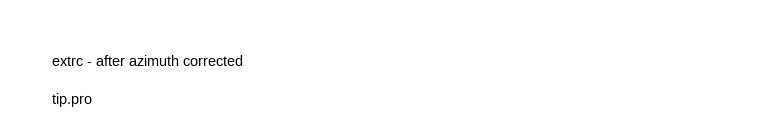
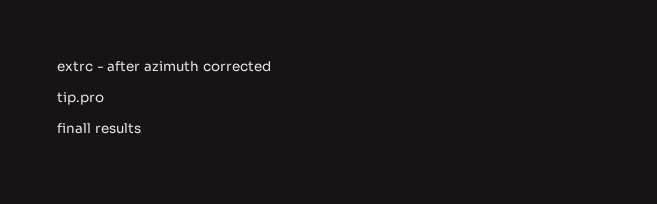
+ finall results

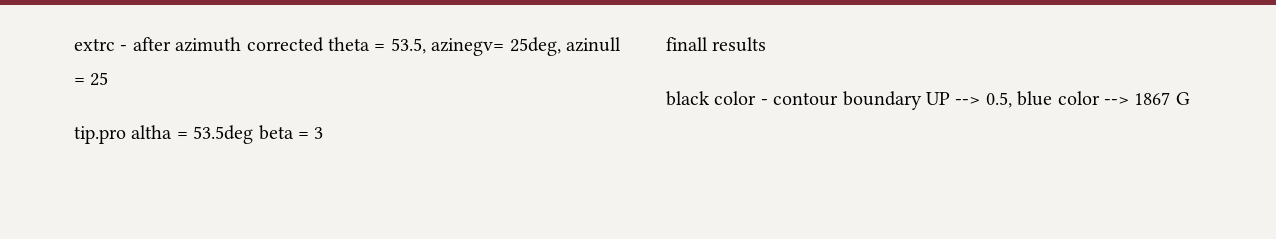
- extrc - after azimuth corrected
- tip.pro
+ extrc - after azimuth corrected theta = 53.5, azinegv= 25deg, azinull = 25
+ tip.pro altha = 53.5deg beta = 3
  finall results
+ black color - contour boundary UP --> 0.5, blue color --> 1867 G

